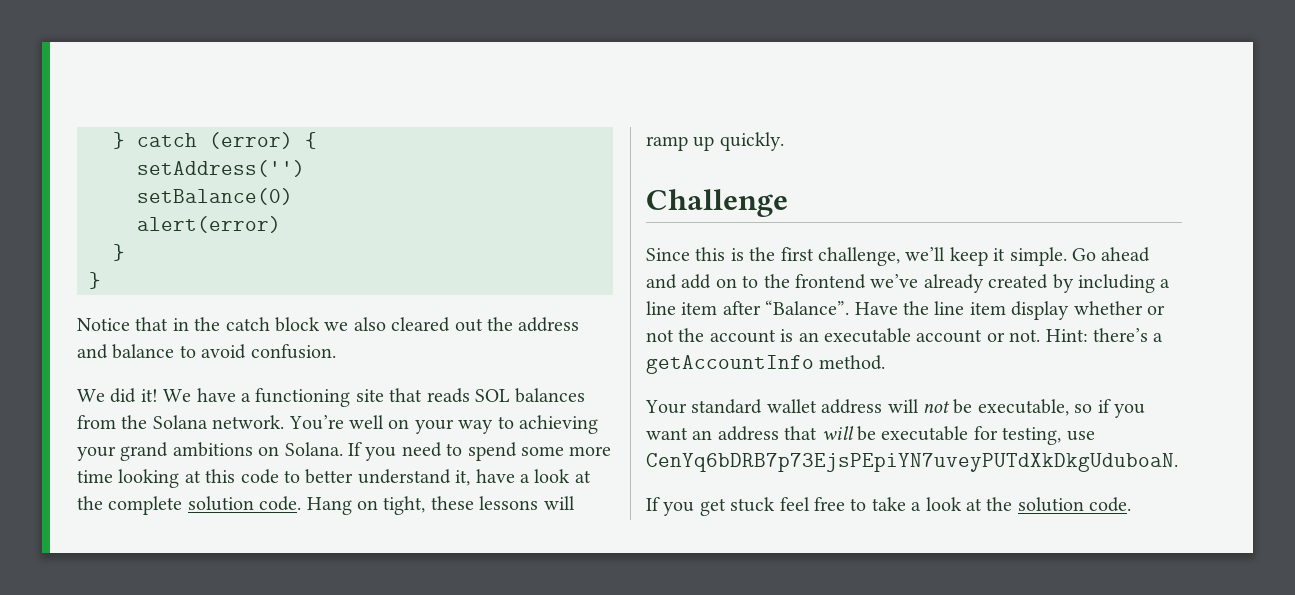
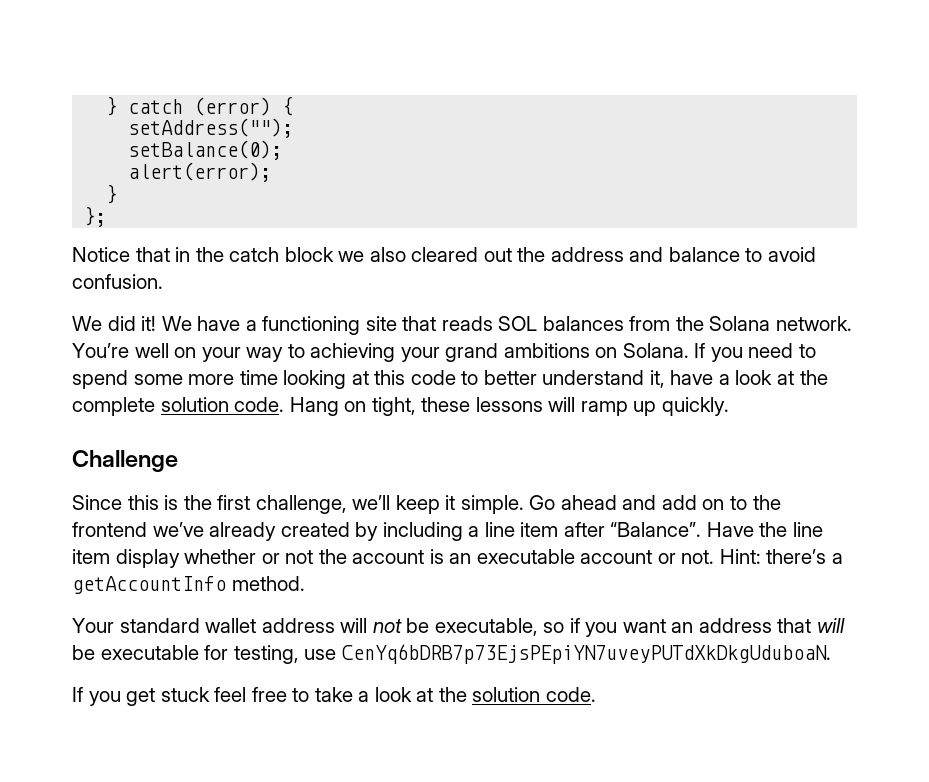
- setAddress('')
- setBalance(0)
- alert(error)
+ setAddress("");
+ setBalance(0);
+ alert(error);
  }
- }
+ };

